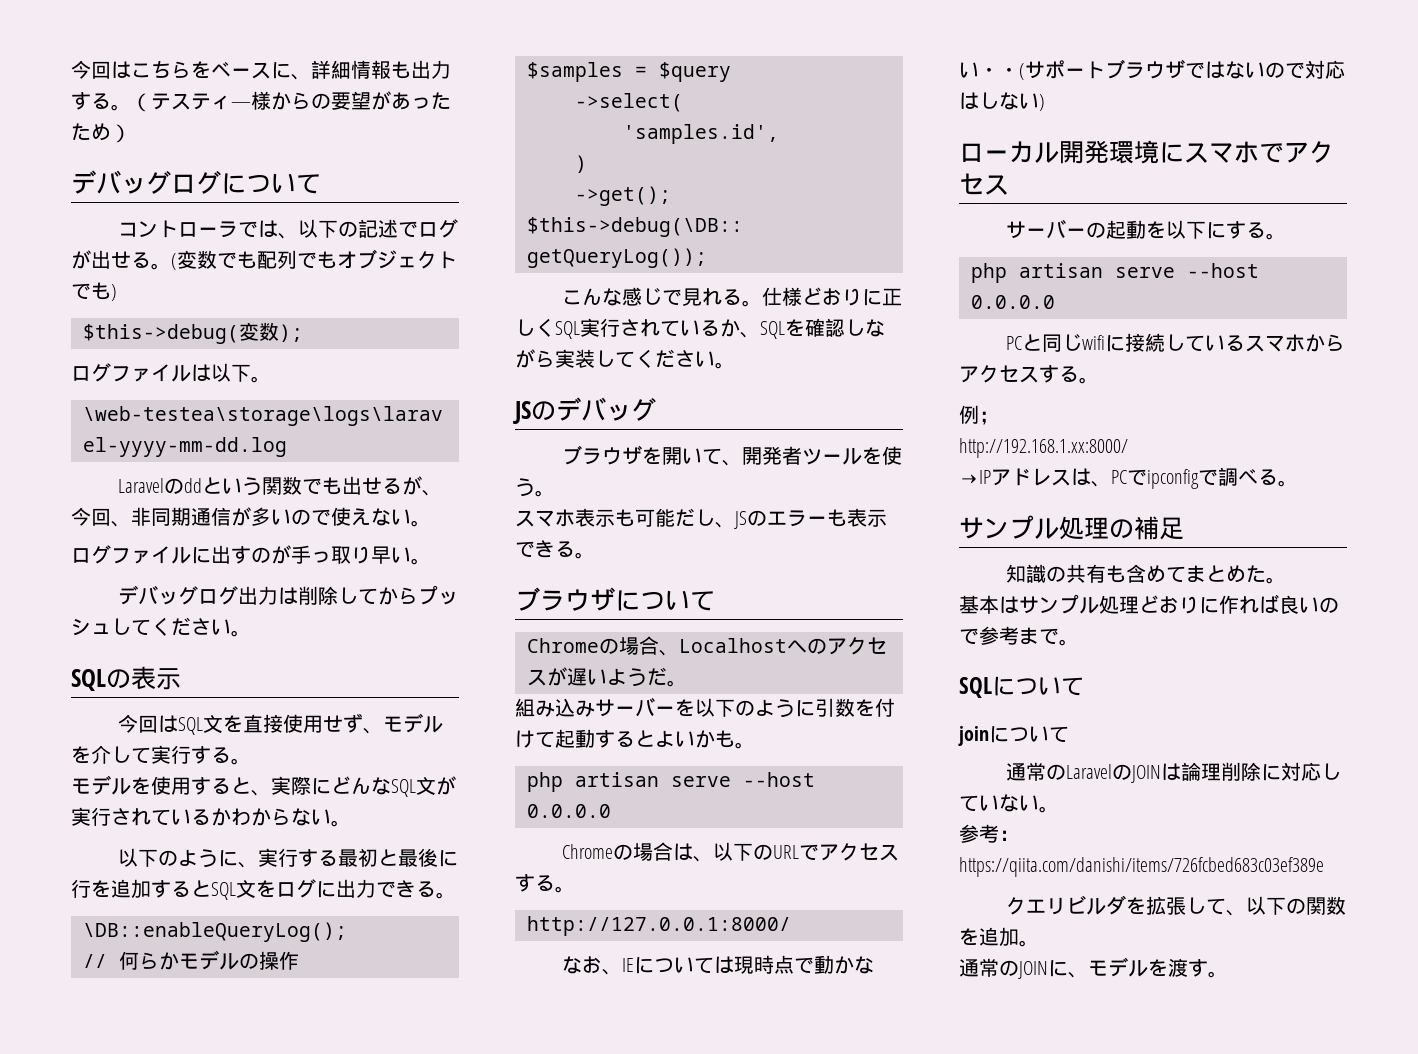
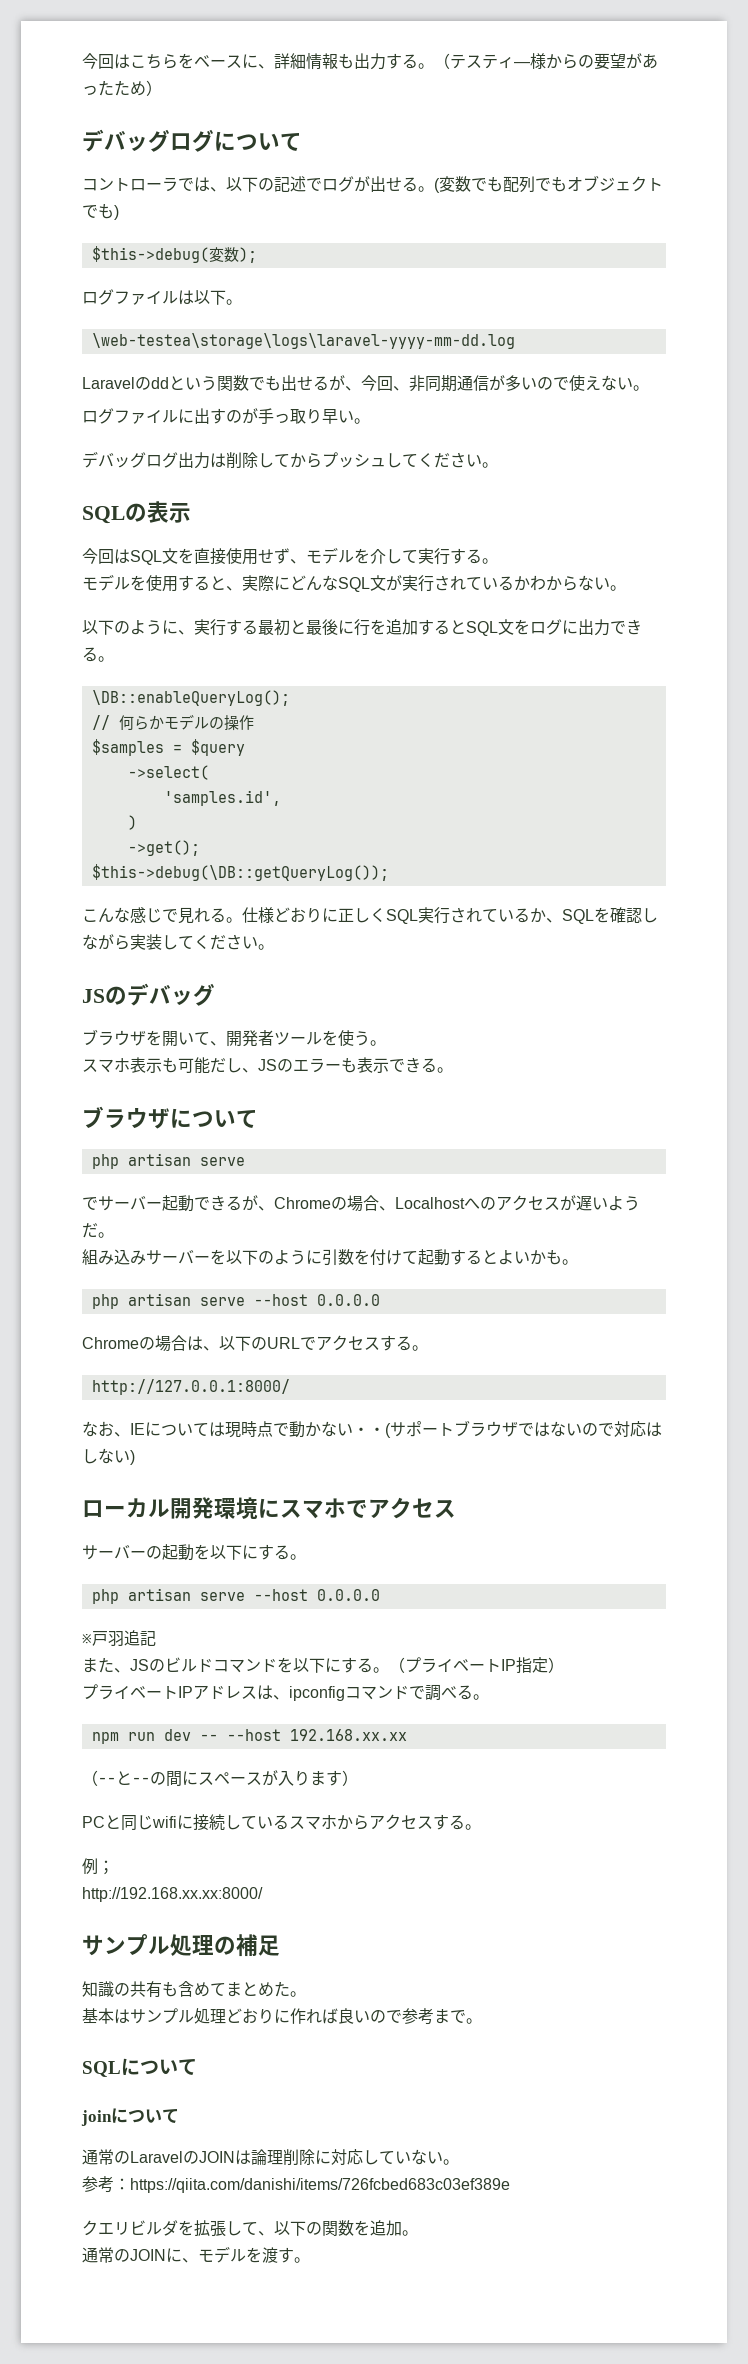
  ブラウザについて
- Chromeの場合、Localhostへのアクセスが遅いようだ。
+ php artisan serve
+ でサーバー起動できるが、Chromeの場合、Localhostへのアクセスが遅いようだ。
+ ※戸羽追記
+ また、JSのビルドコマンドを以下にする。（プライベートIP指定）
+ プライベートIPアドレスは、ipconfigコマンドで調べる。
+ npm run dev -- --host 192.168.xx.xx
+ （--と--の間にスペースが入ります）
- http://192.168.1.xx:8000/
- →IPアドレスは、PCでipconfigで調べる。
+ http://192.168.xx.xx:8000/

